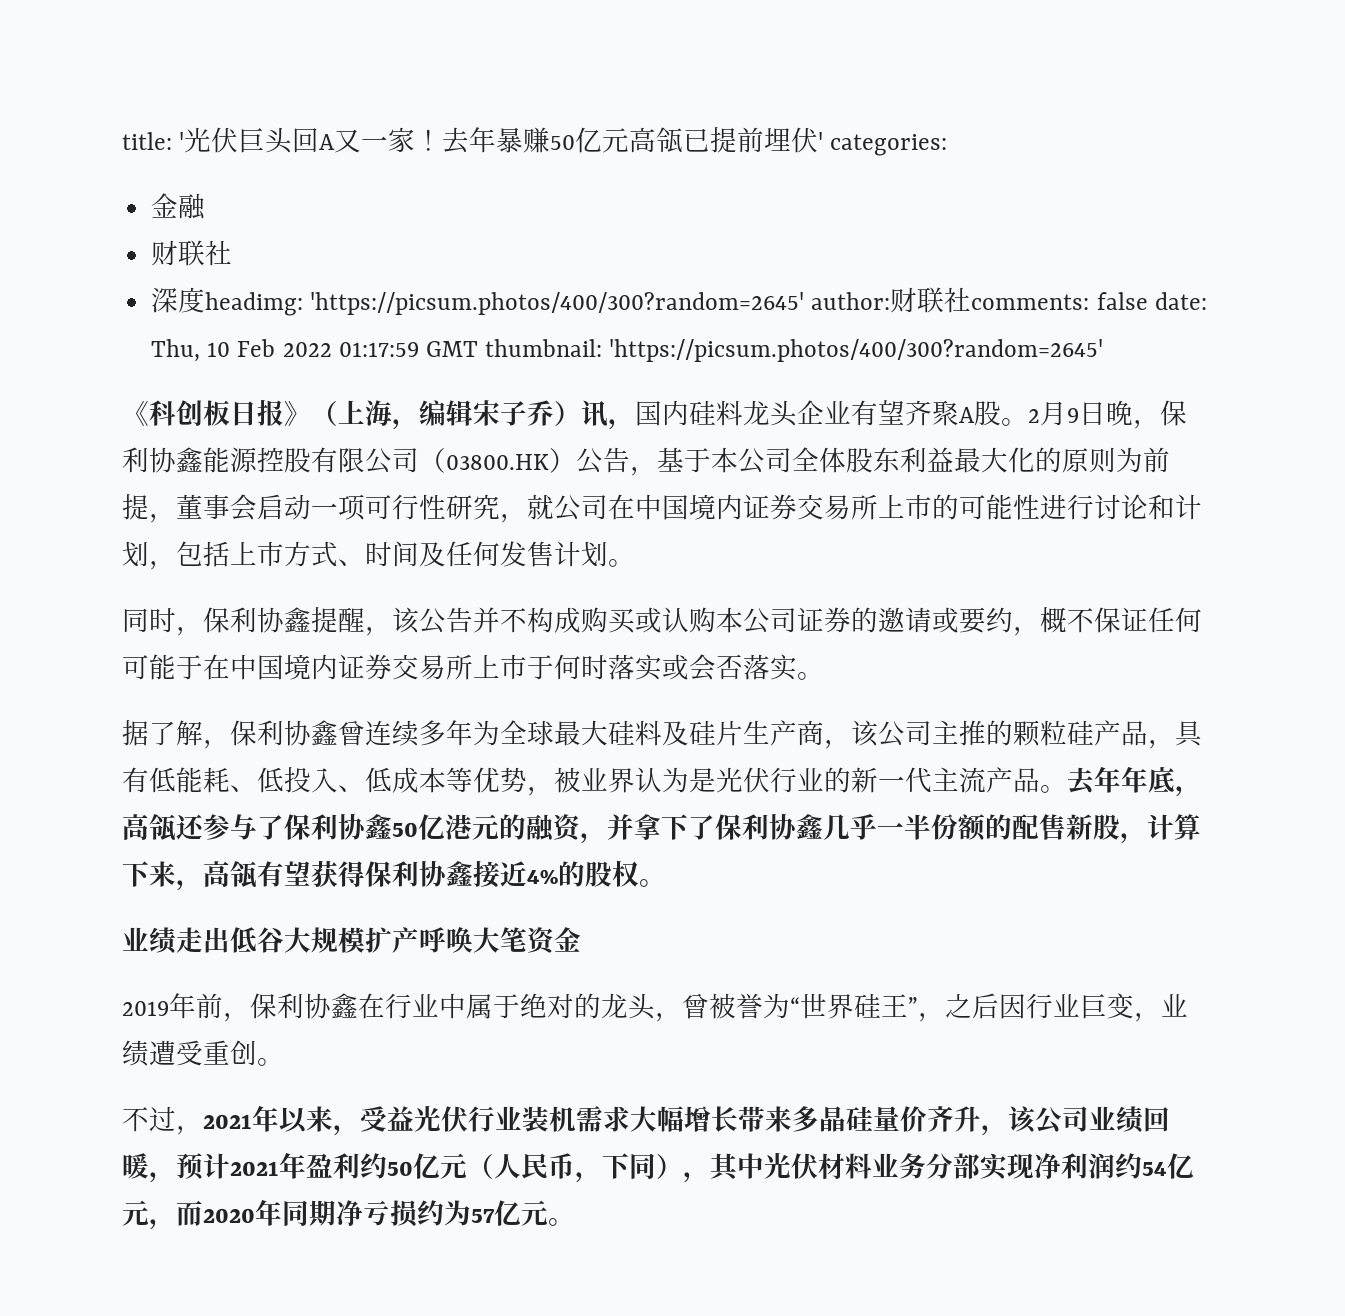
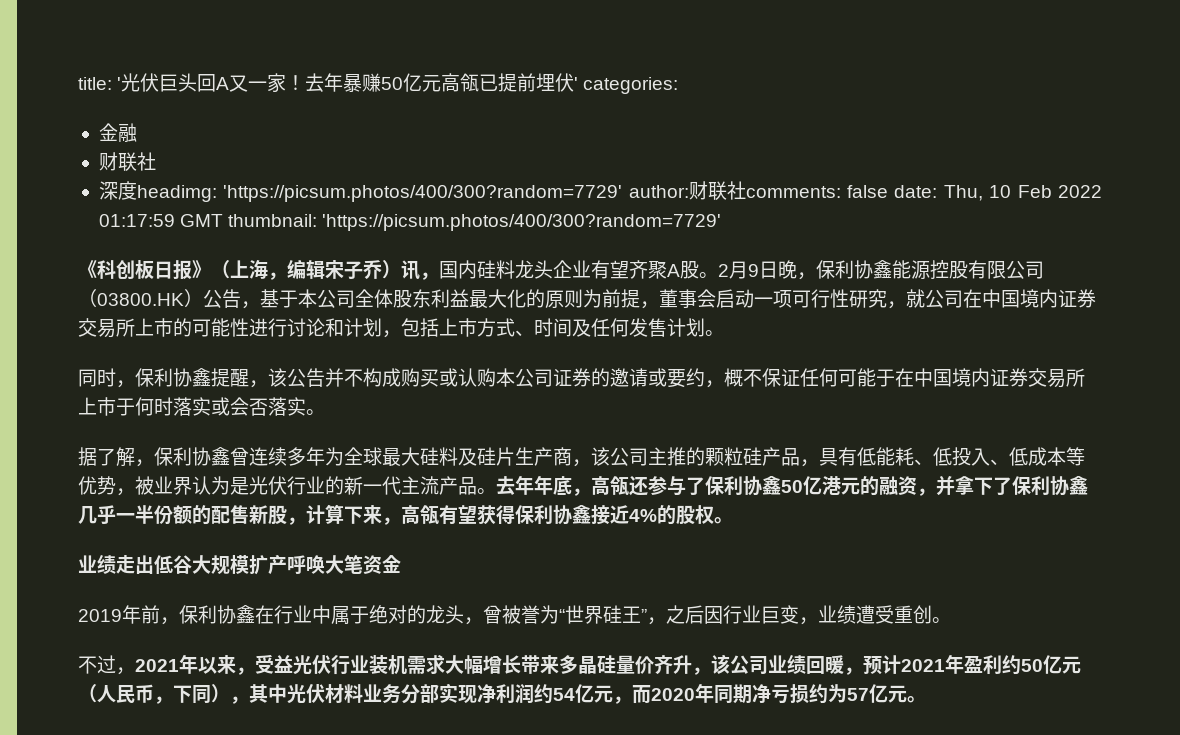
- 深度headimg: 'https://picsum.photos/400/300?random=2645' author:财联社comments: false date: Thu, 10 Feb 2022 01:17:59 GMT thumbnail: 'https://picsum.photos/400/300?random=2645'
+ 深度headimg: 'https://picsum.photos/400/300?random=7729' author:财联社comments: false date: Thu, 10 Feb 2022 01:17:59 GMT thumbnail: 'https://picsum.photos/400/300?random=7729'

